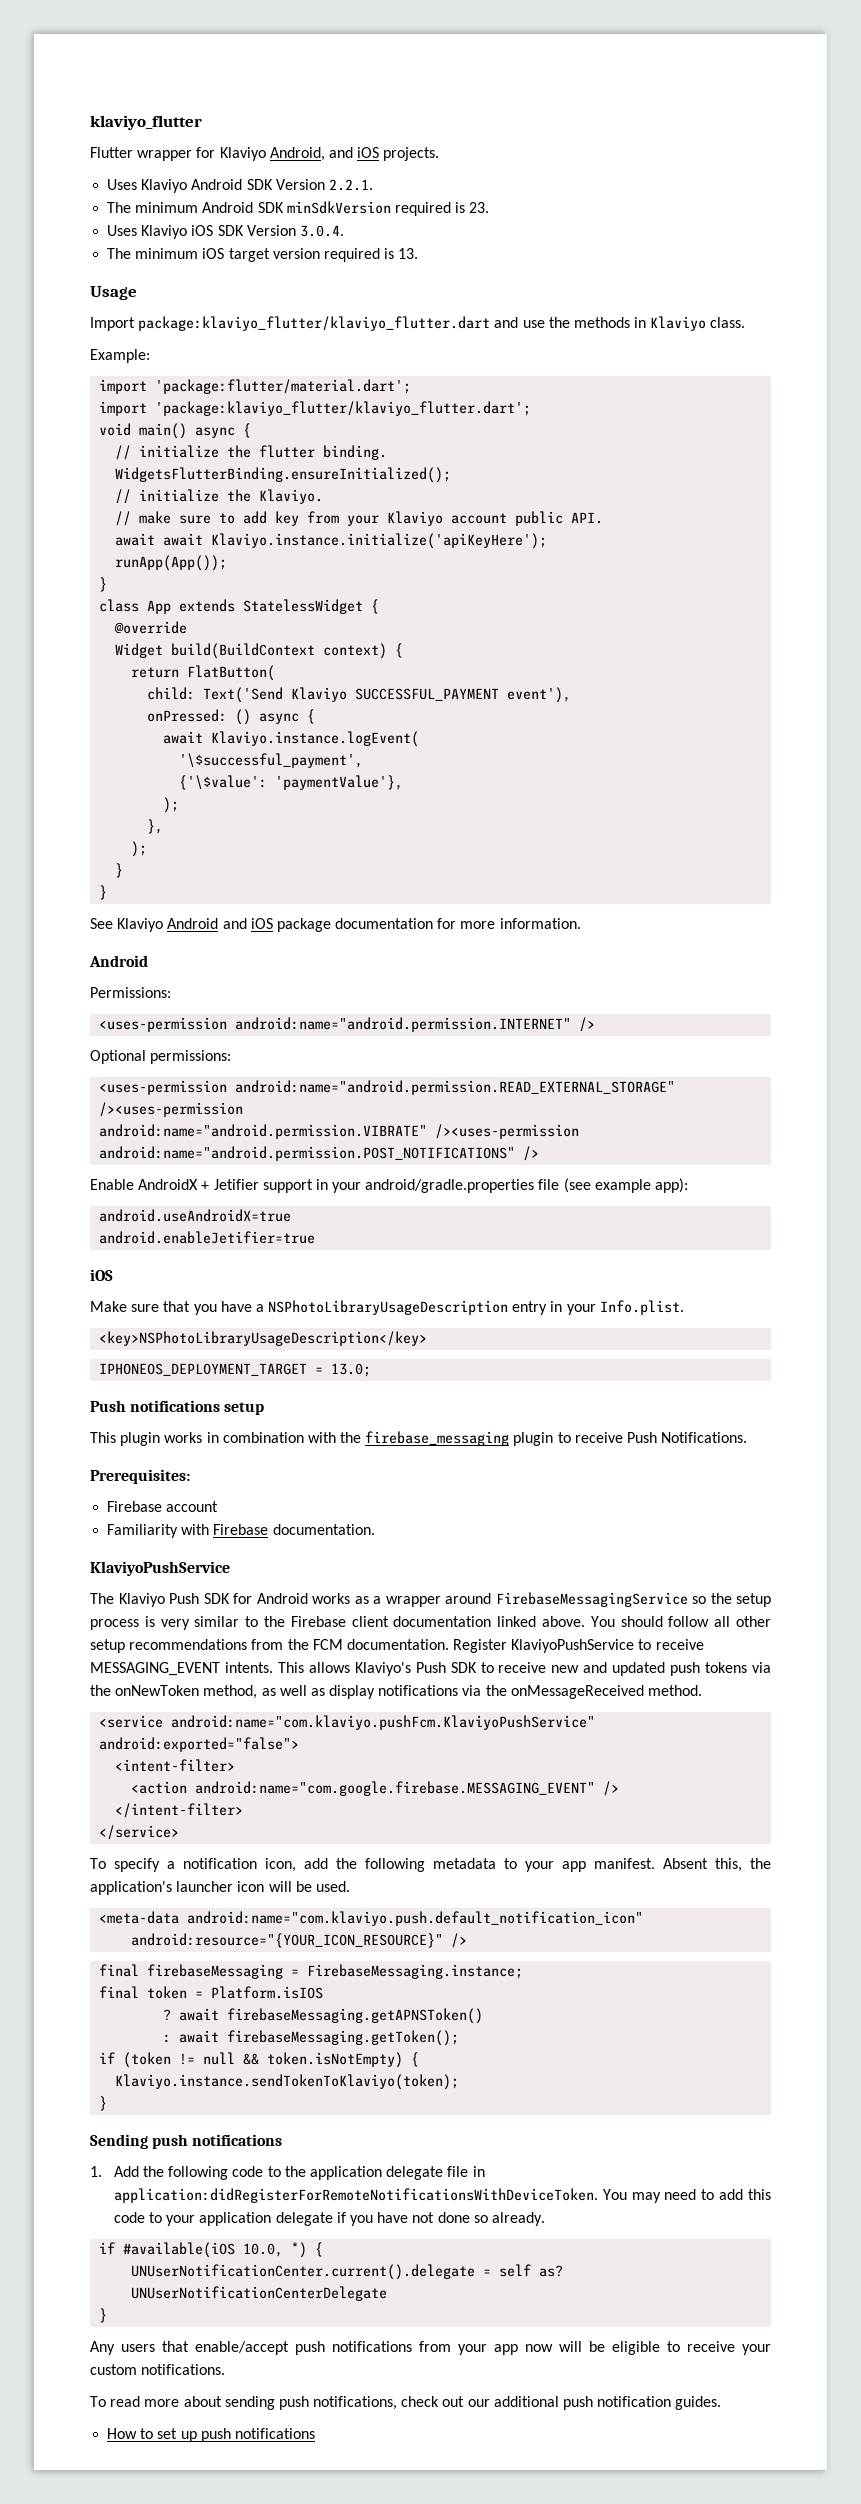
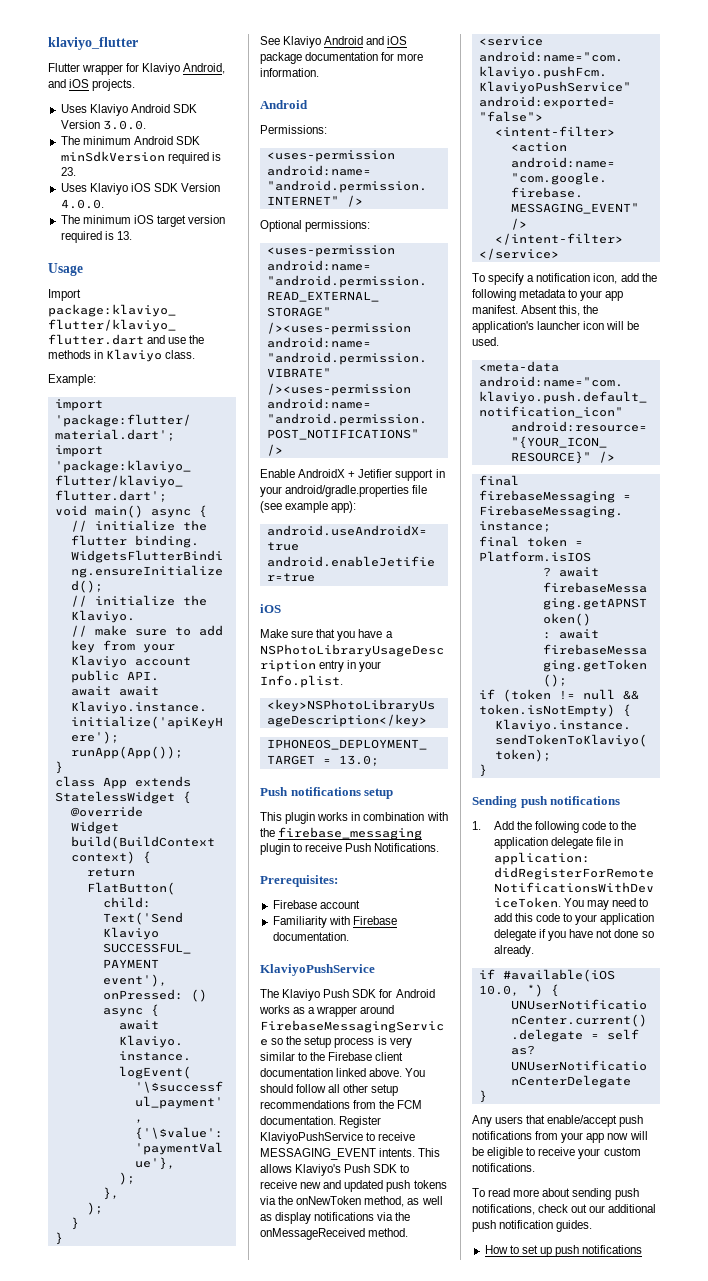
- Uses Klaviyo Android SDK Version 2.2.1.
+ Uses Klaviyo Android SDK Version 3.0.0.
- Uses Klaviyo iOS SDK Version 3.0.4.
+ Uses Klaviyo iOS SDK Version 4.0.0.

